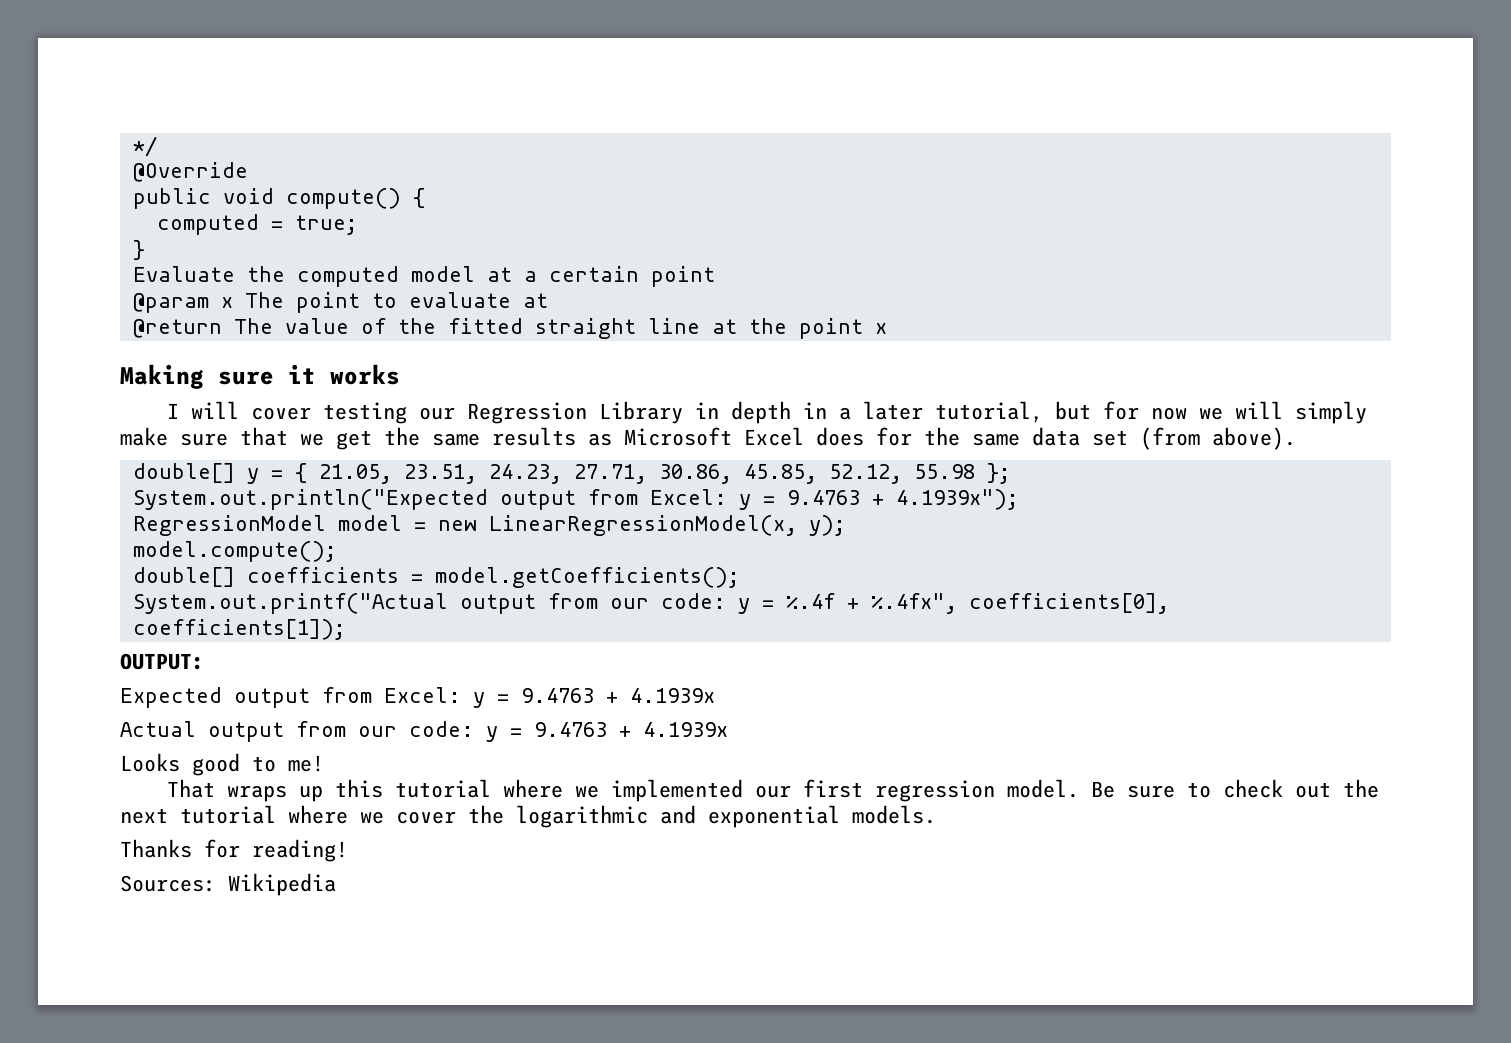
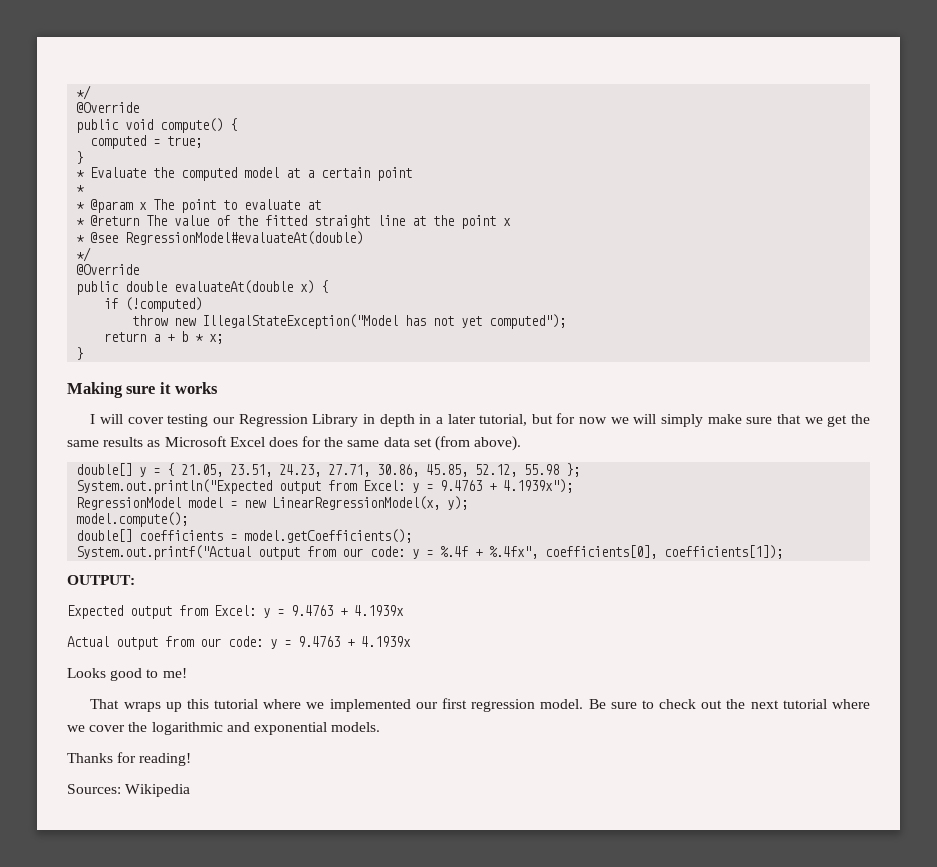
- Evaluate the computed model at a certain point
- @param x The point to evaluate at
+ * Evaluate the computed model at a certain point
+ *
+ * @param x The point to evaluate at
- @return The value of the fitted straight line at the point x
+ * @return The value of the fitted straight line at the point x
+ * @see RegressionModel#evaluateAt(double)
+ */
+ @Override
+ public double evaluateAt(double x) {
+ if (!computed)
+ throw new IllegalStateException("Model has not yet computed");
+ return a + b * x;
+ }

